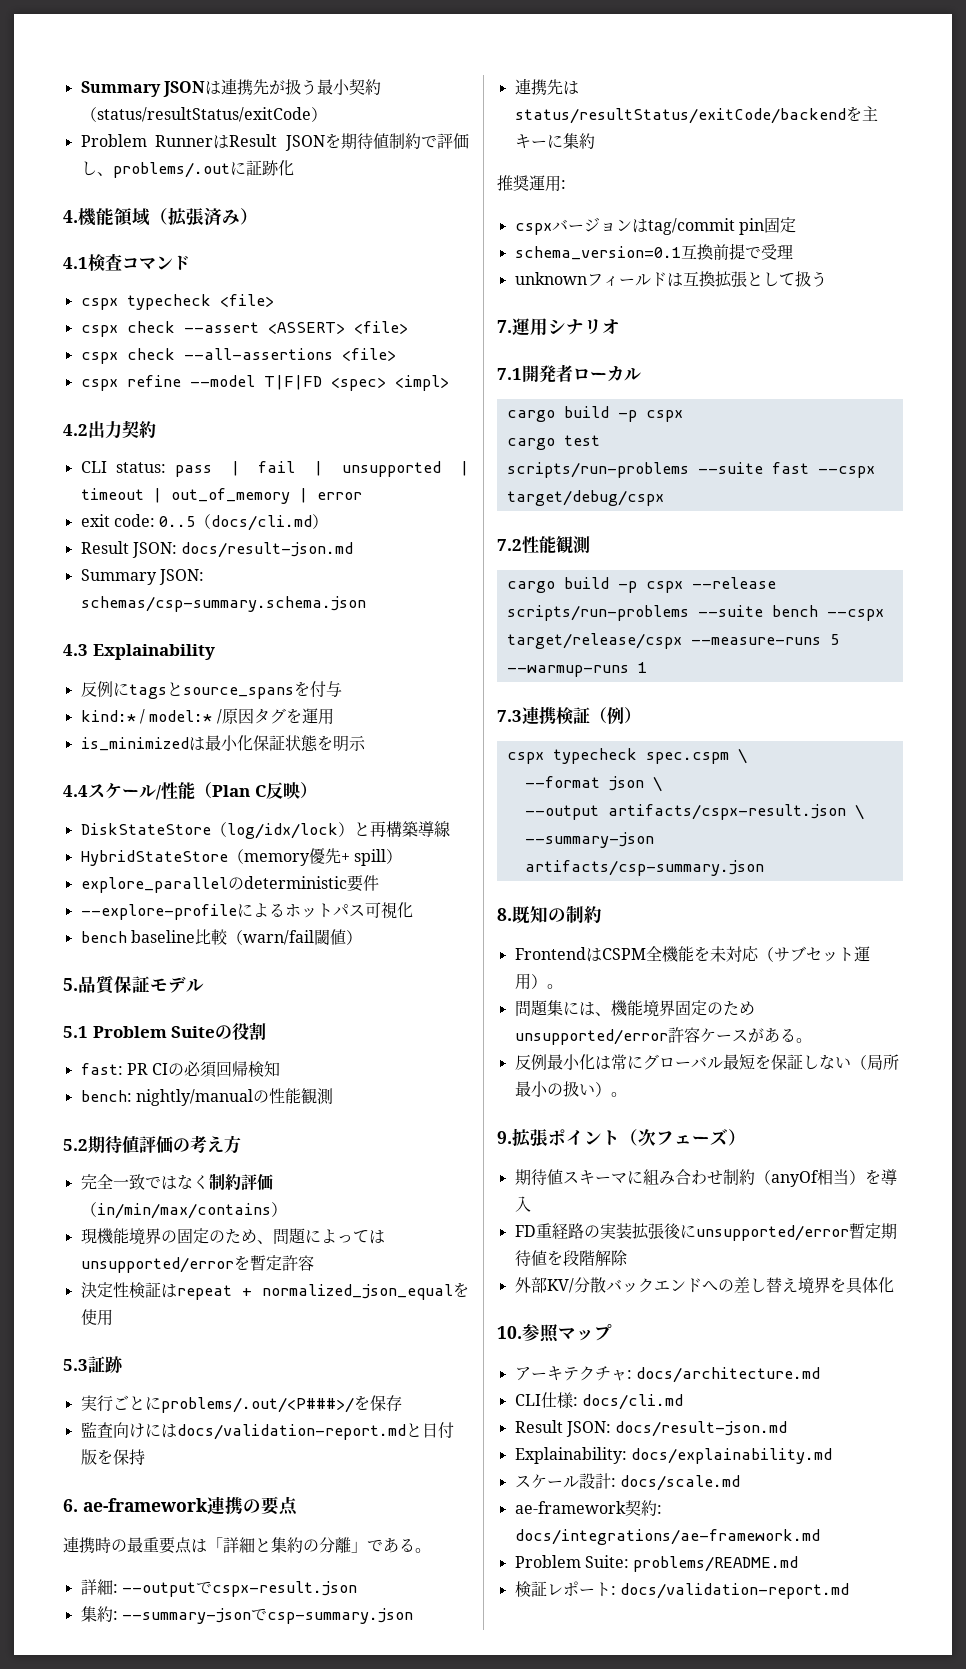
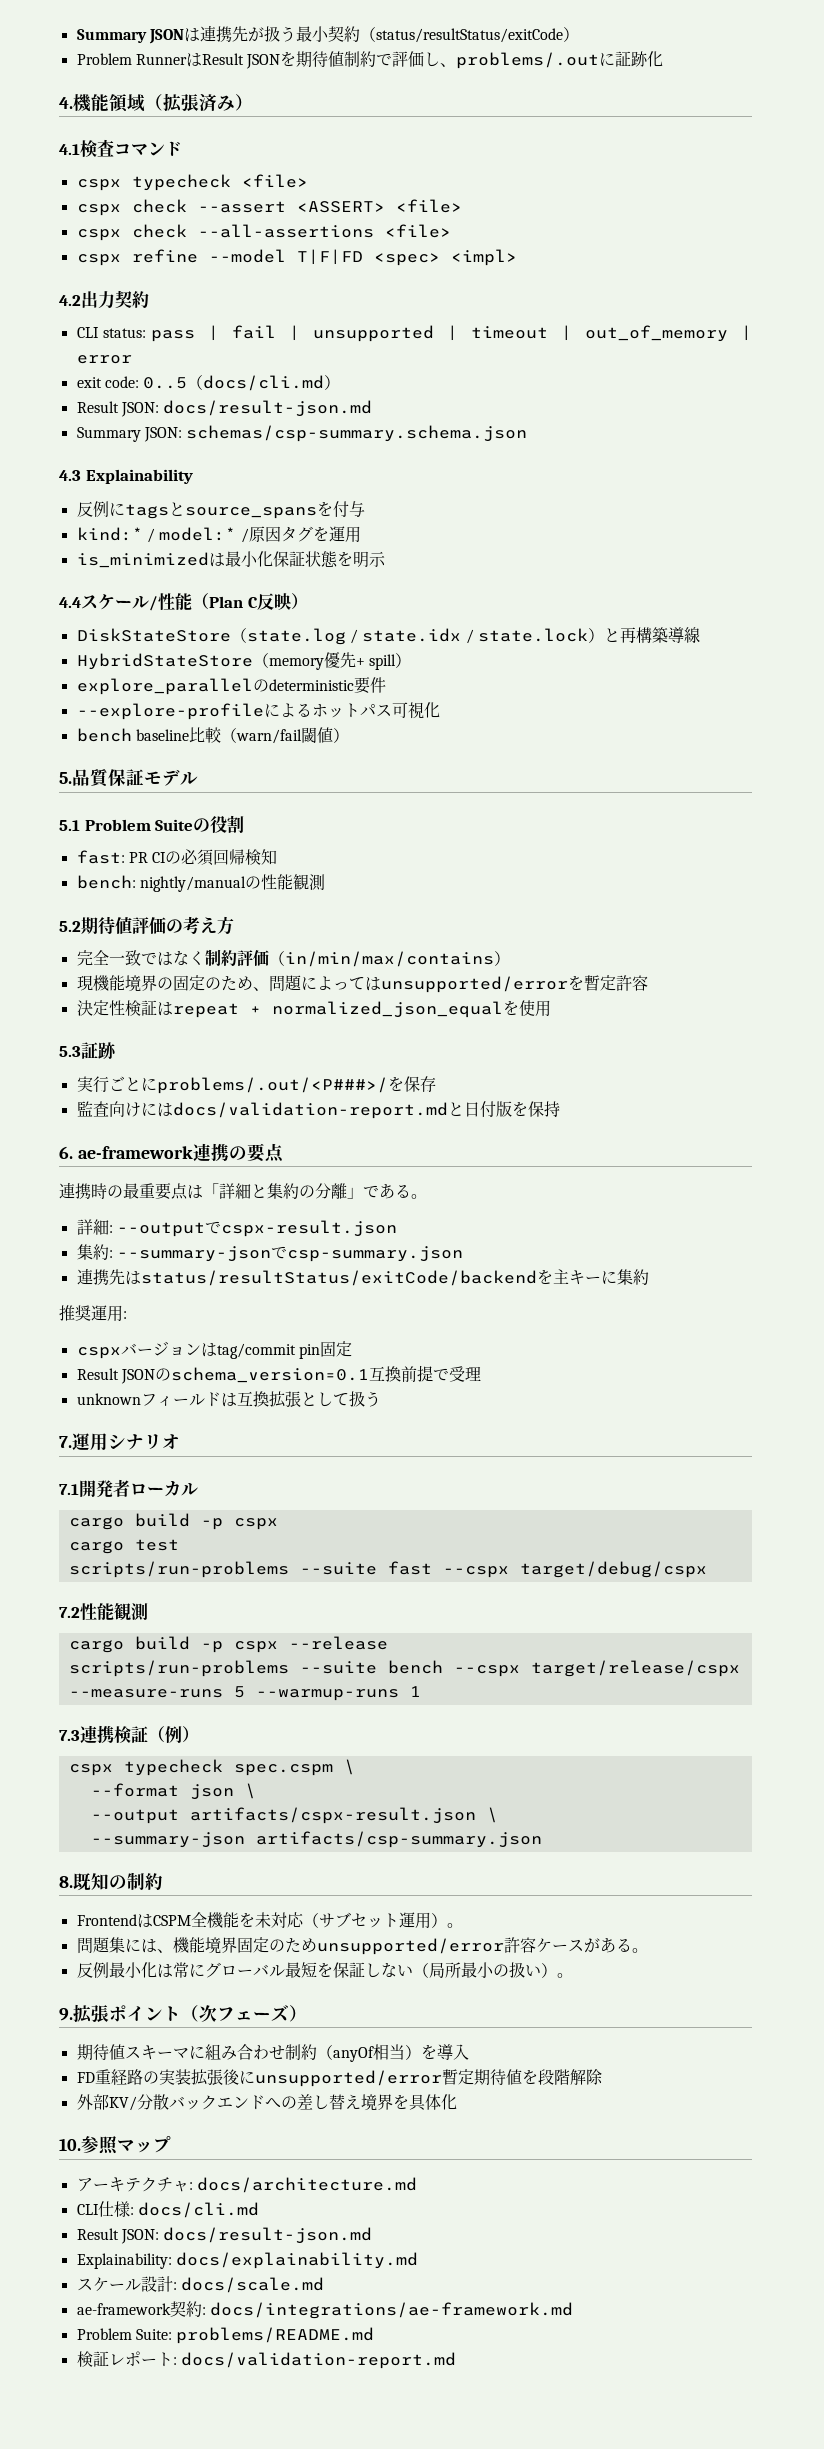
- DiskStateStore（log/idx/lock）と再構築導線
+ DiskStateStore（state.log / state.idx / state.lock）と再構築導線
- schema_version=0.1互換前提で受理
+ Result JSONのschema_version=0.1互換前提で受理

